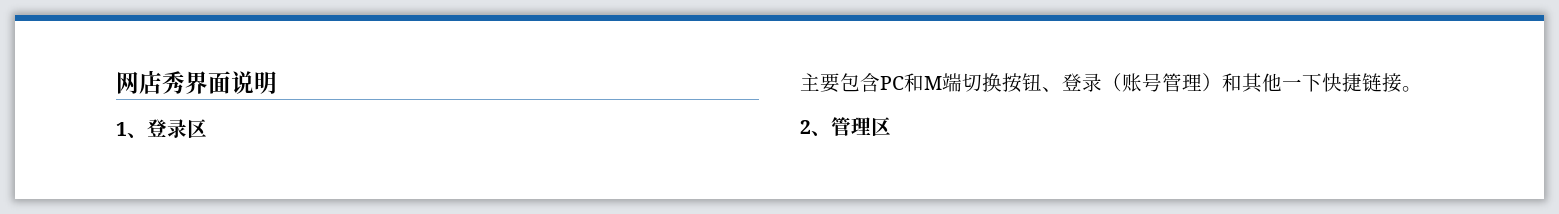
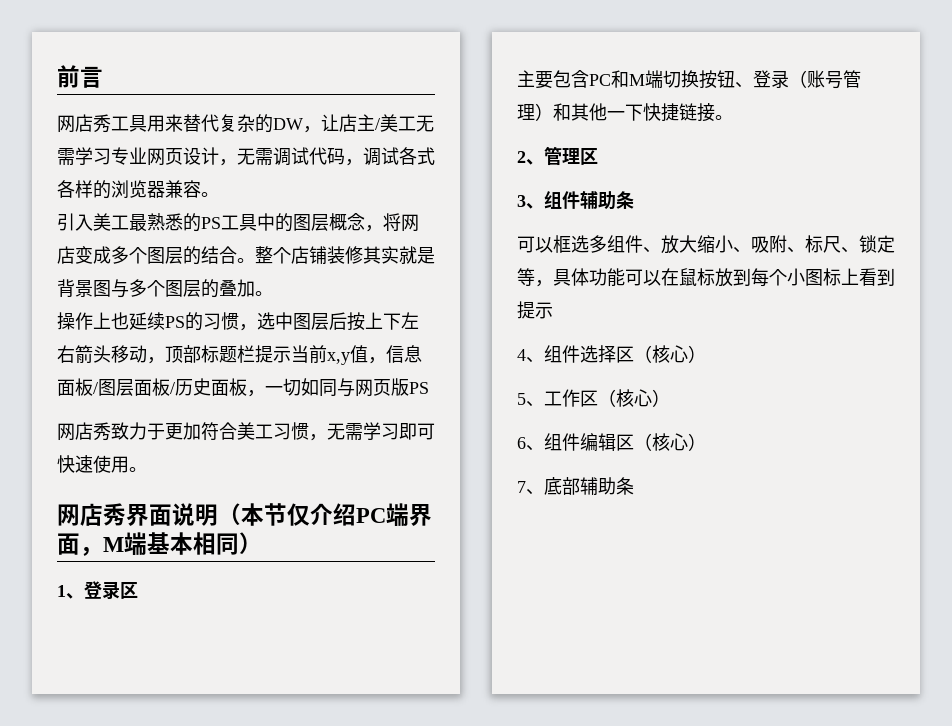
- 网店秀界面说明
+ 前言
+ 网店秀工具用来替代复杂的DW，让店主/美工无需学习专业网页设计，无需调试代码，调试各式各样的浏览器兼容。
+ 引入美工最熟悉的PS工具中的图层概念，将网店变成多个图层的结合。整个店铺装修其实就是背景图与多个图层的叠加。
+ 操作上也延续PS的习惯，选中图层后按上下左右箭头移动，顶部标题栏提示当前x,y值，信息面板/图层面板/历史面板，一切如同与网页版PS
+ 网店秀致力于更加符合美工习惯，无需学习即可快速使用。
+ 网店秀界面说明（本节仅介绍PC端界面，M端基本相同）
+ 3、组件辅助条
+ 可以框选多组件、放大缩小、吸附、标尺、锁定等，具体功能可以在鼠标放到每个小图标上看到提示
+ 4、组件选择区（核心）
+ 5、工作区（核心）
+ 6、组件编辑区（核心）
+ 7、底部辅助条

